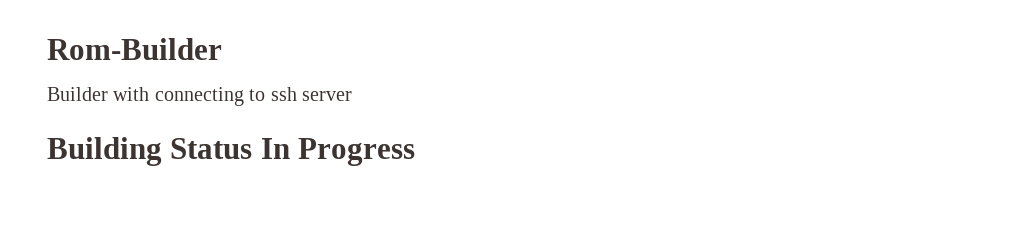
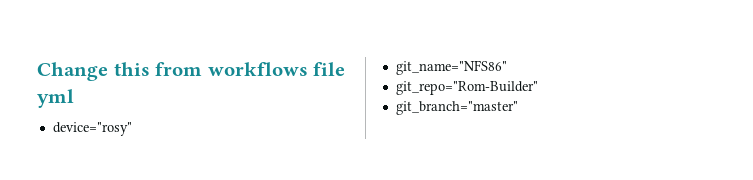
- Rom-Builder
- Builder with connecting to ssh server
- Building Status In Progress
+ Change this from workflows file yml
+ device="rosy"
+ git_name="NFS86"
+ git_repo="Rom-Builder"
+ git_branch="master"

